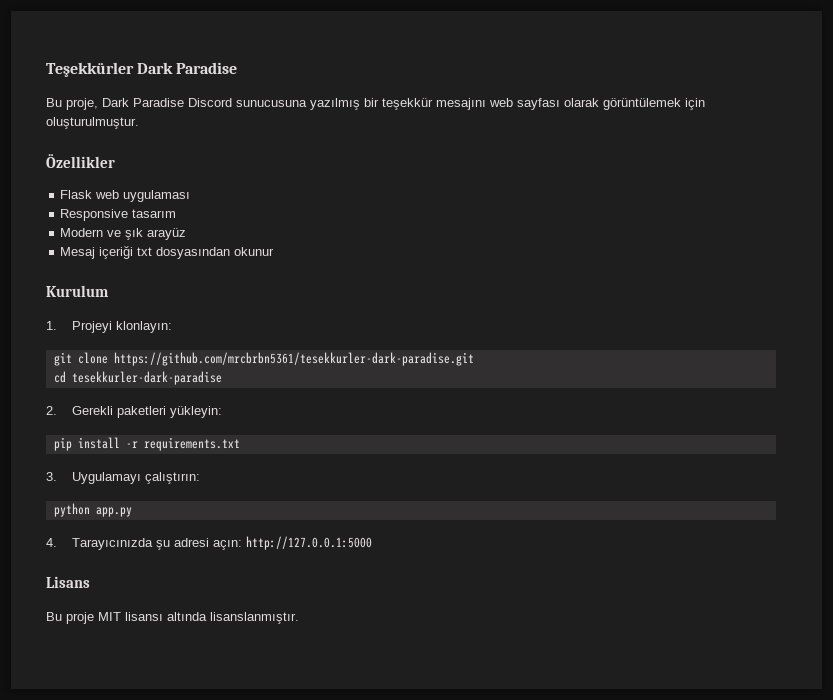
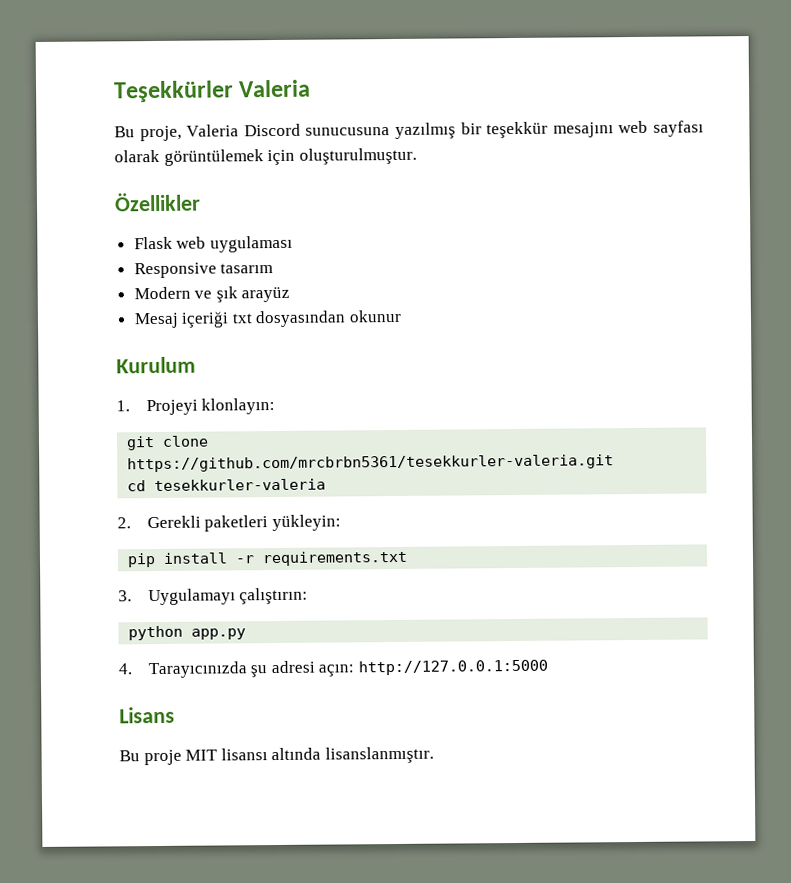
- Teşekkürler Dark Paradise
+ Teşekkürler Valeria
- Bu proje, Dark Paradise Discord sunucusuna yazılmış bir teşekkür mesajını web sayfası olarak görüntülemek için oluşturulmuştur.
+ Bu proje, Valeria Discord sunucusuna yazılmış bir teşekkür mesajını web sayfası olarak görüntülemek için oluşturulmuştur.
- git clone https://github.com/mrcbrbn5361/tesekkurler-dark-paradise.git
+ git clone https://github.com/mrcbrbn5361/tesekkurler-valeria.git
- cd tesekkurler-dark-paradise
+ cd tesekkurler-valeria

